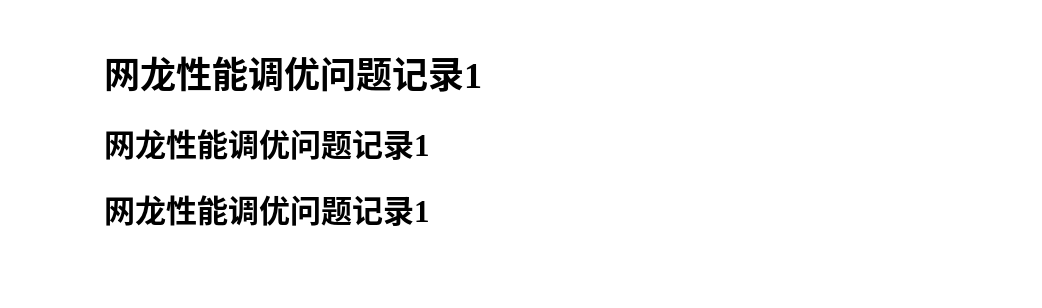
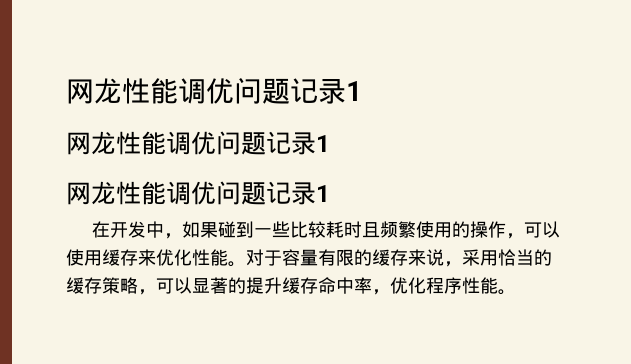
+ 在开发中，如果碰到一些比较耗时且频繁使用的操作，可以使用缓存来优化性能。对于容量有限的缓存来说，采用恰当的缓存策略，可以显著的提升缓存命中率，优化程序性能。

